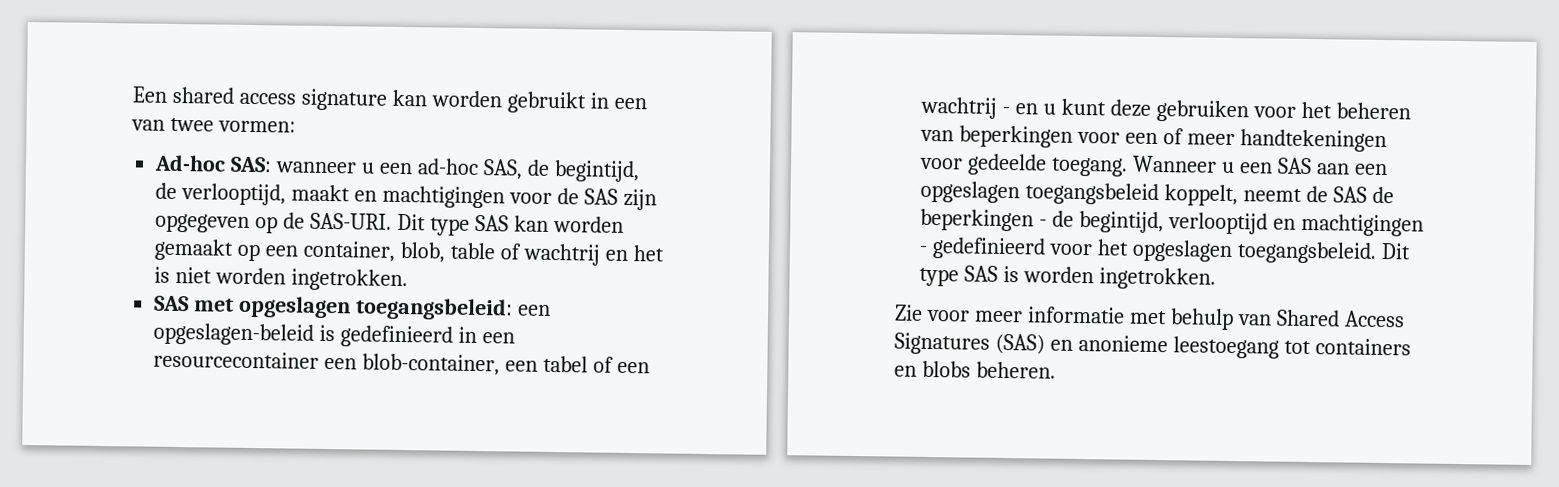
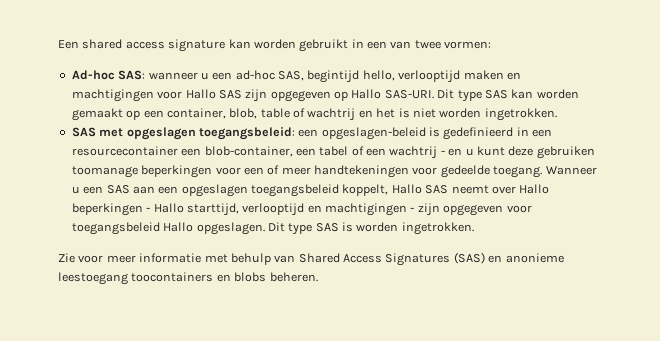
- Ad-hoc SAS: wanneer u een ad-hoc SAS, de begintijd, de verlooptijd, maakt en machtigingen voor de SAS zijn opgegeven op de SAS-URI.
+ Ad-hoc SAS: wanneer u een ad-hoc SAS, begintijd hello, verlooptijd maken en machtigingen voor Hallo SAS zijn opgegeven op Hallo SAS-URI.
- SAS met opgeslagen toegangsbeleid: een opgeslagen-beleid is gedefinieerd in een resourcecontainer een blob-container, een tabel of een wachtrij - en u kunt deze gebruiken voor het beheren van beperkingen voor een of meer handtekeningen voor gedeelde toegang.
+ SAS met opgeslagen toegangsbeleid: een opgeslagen-beleid is gedefinieerd in een resourcecontainer een blob-container, een tabel of een wachtrij - en u kunt deze gebruiken toomanage beperkingen voor een of meer handtekeningen voor gedeelde toegang.
- Wanneer u een SAS aan een opgeslagen toegangsbeleid koppelt, neemt de SAS de beperkingen - de begintijd, verlooptijd en machtigingen - gedefinieerd voor het opgeslagen toegangsbeleid.
+ Wanneer u een SAS aan een opgeslagen toegangsbeleid koppelt, Hallo SAS neemt over Hallo beperkingen - Hallo starttijd, verlooptijd en machtigingen - zijn opgegeven voor toegangsbeleid Hallo opgeslagen.
- Zie voor meer informatie met behulp van Shared Access Signatures (SAS) en anonieme leestoegang tot containers en blobs beheren.
+ Zie voor meer informatie met behulp van Shared Access Signatures (SAS) en anonieme leestoegang toocontainers en blobs beheren.

